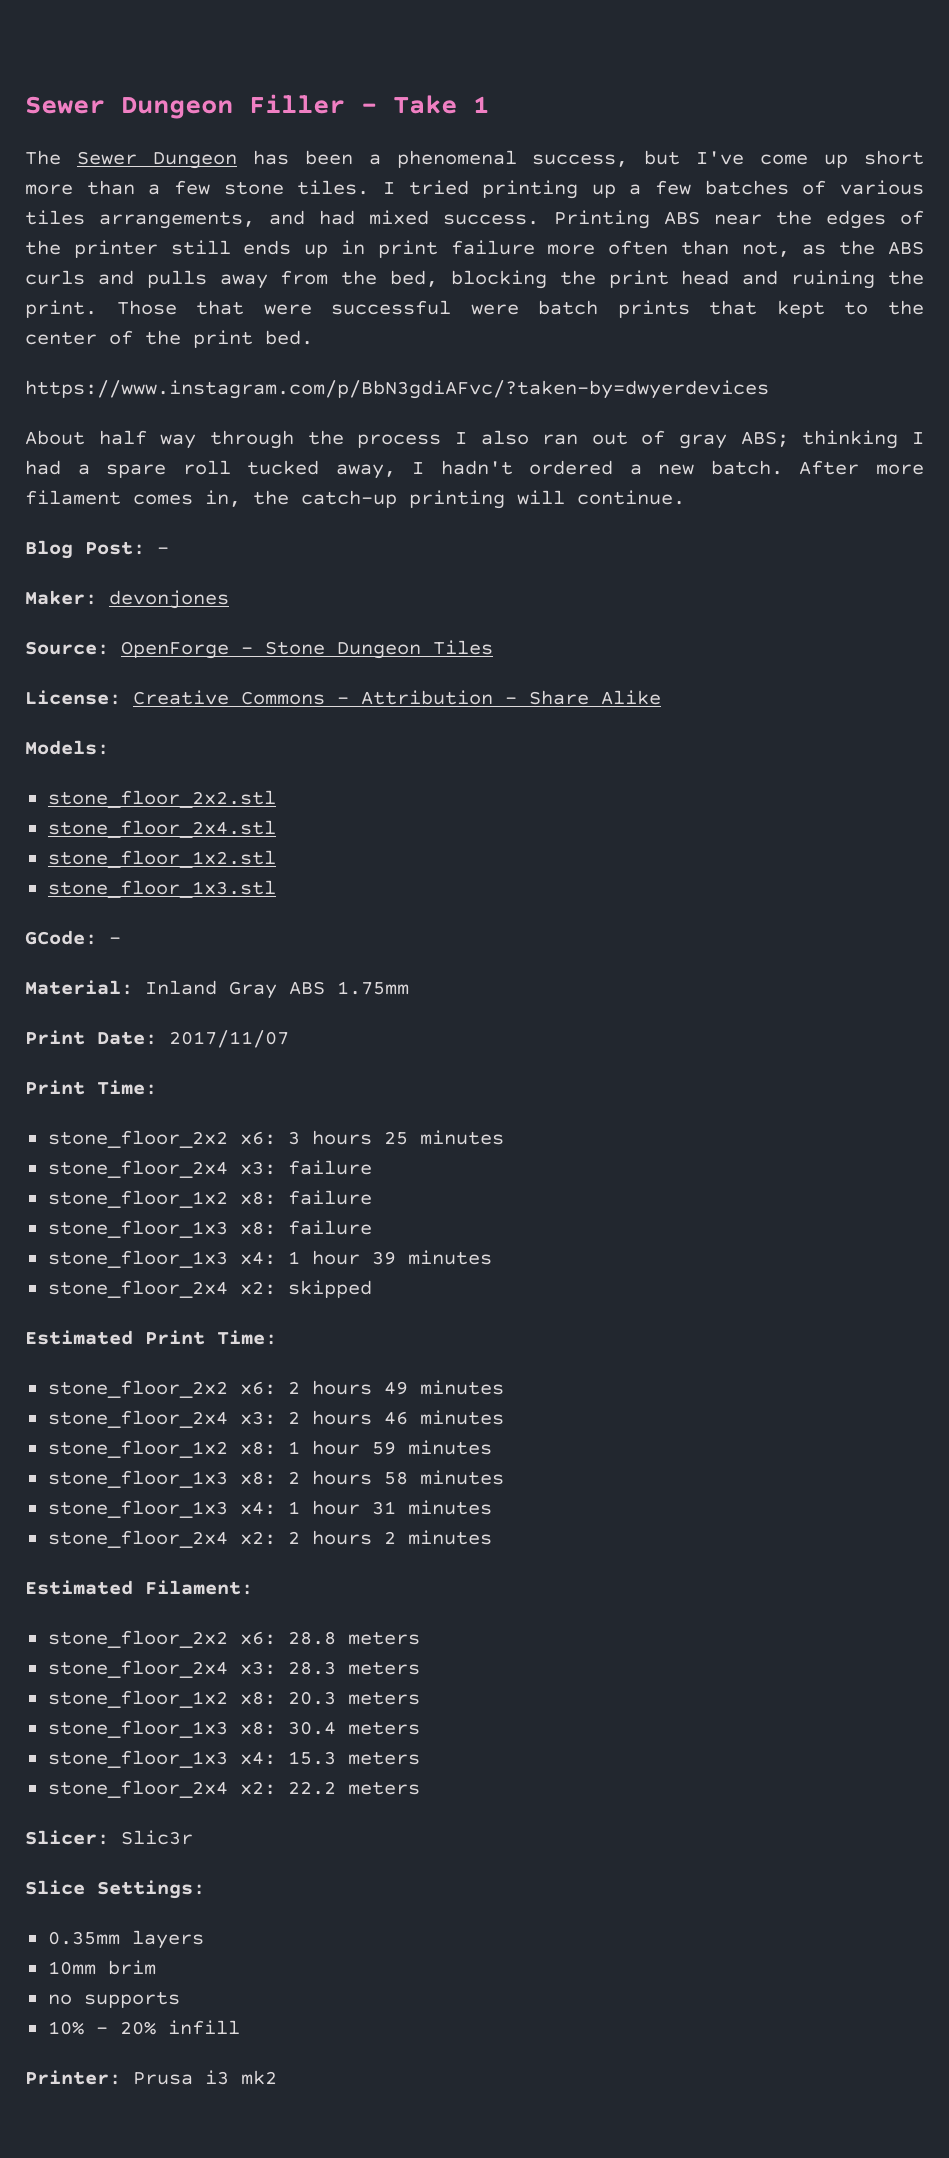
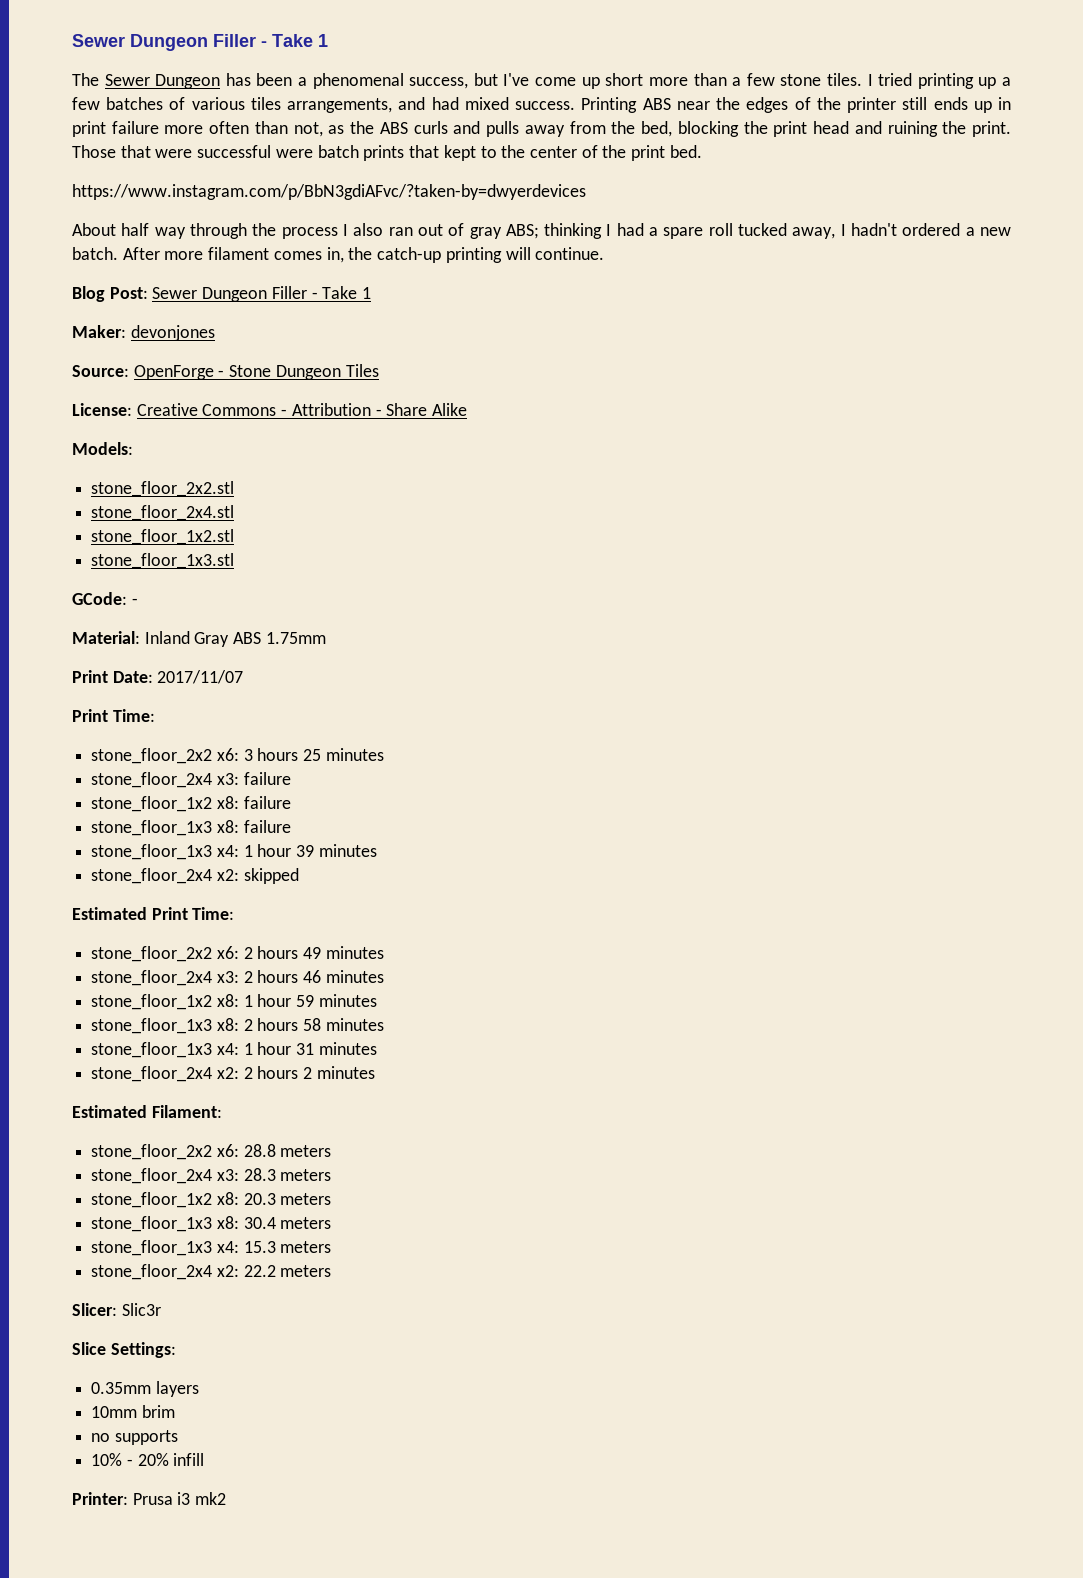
- Blog Post: -
+ Blog Post: Sewer Dungeon Filler - Take 1

